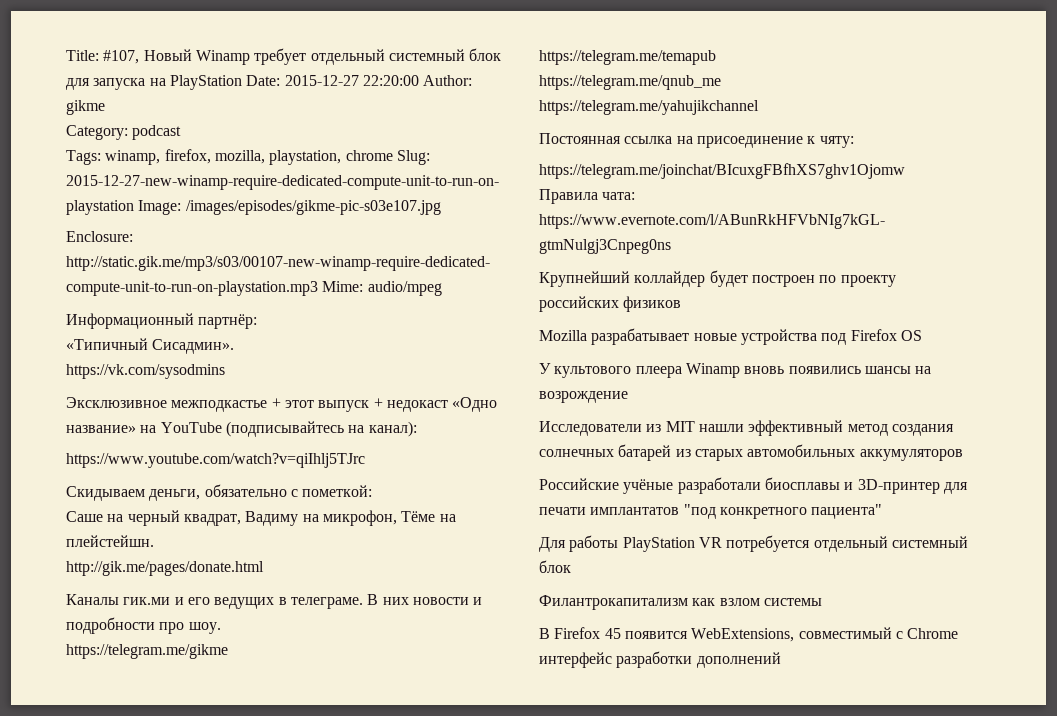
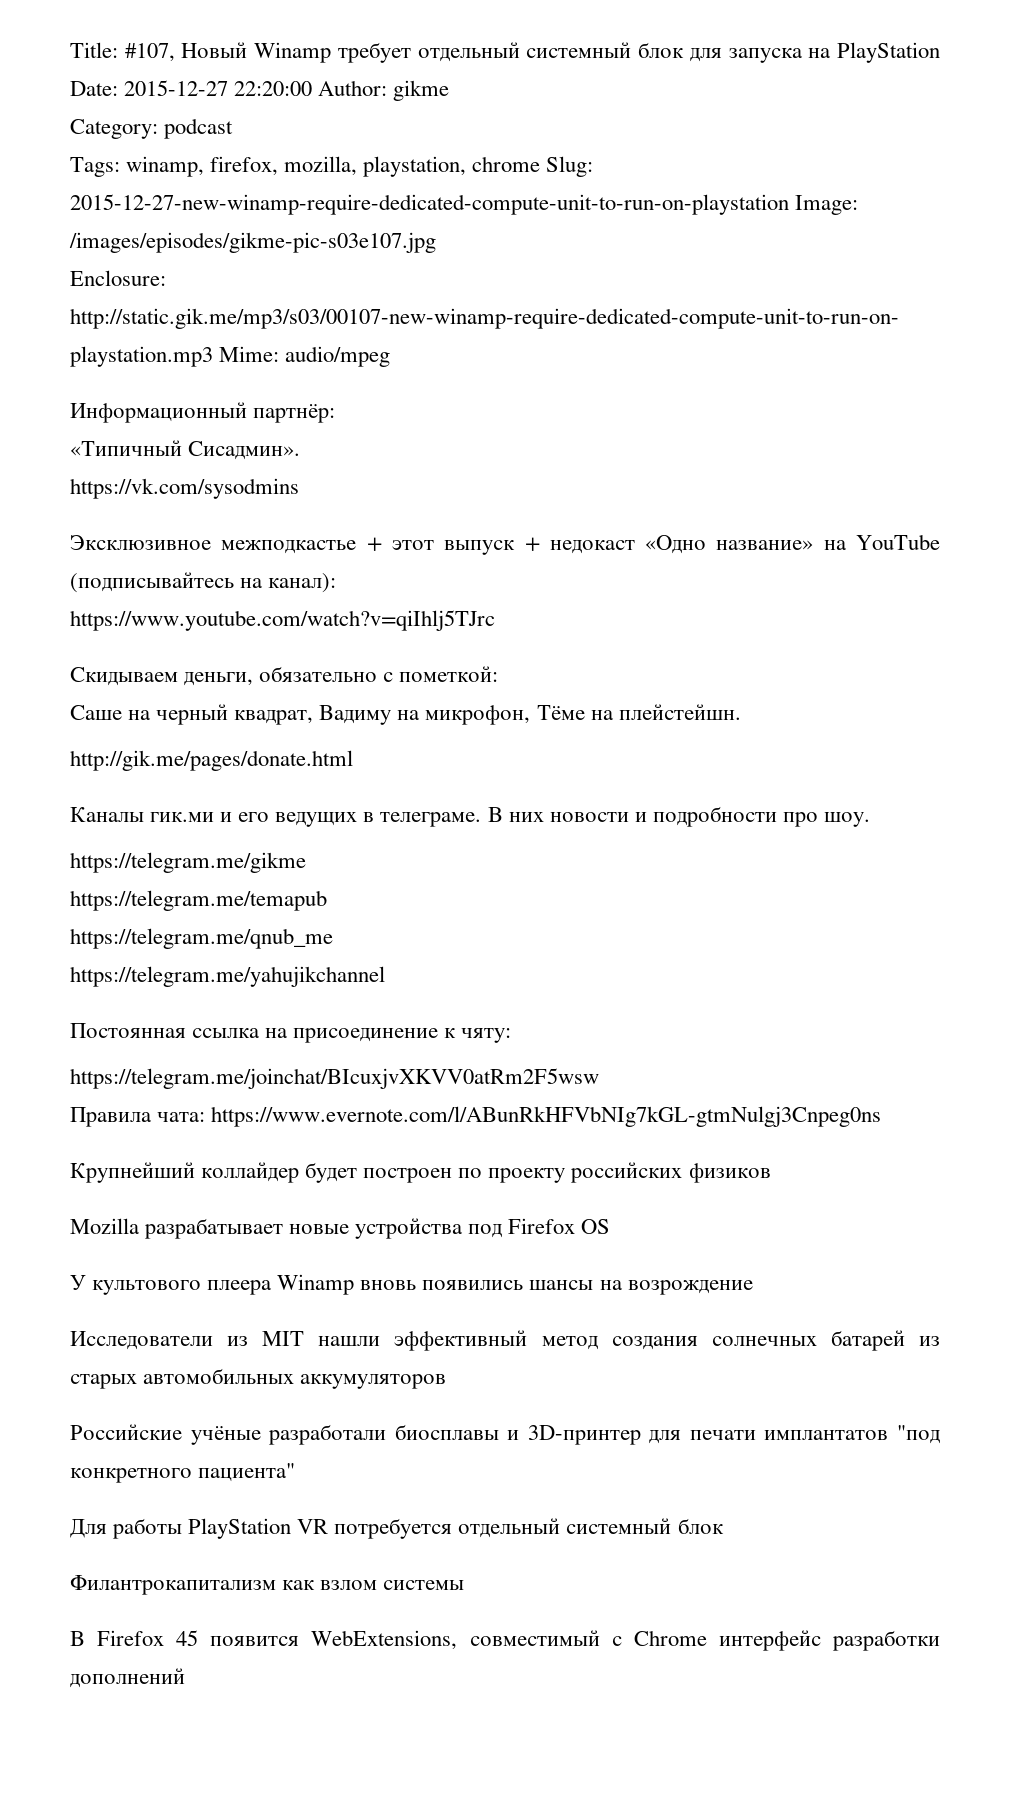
- https://telegram.me/joinchat/BIcuxgFBfhXS7ghv1Ojomw
+ https://telegram.me/joinchat/BIcuxjvXKVV0atRm2F5wsw

